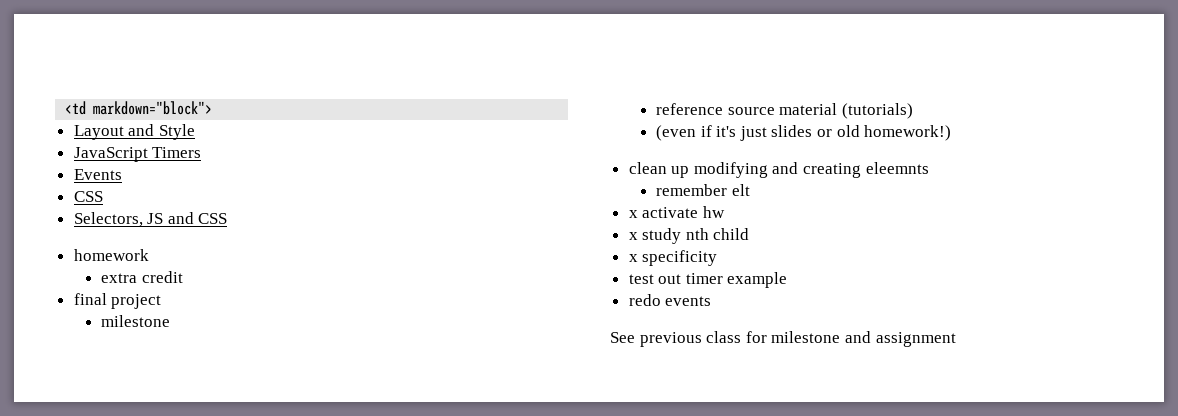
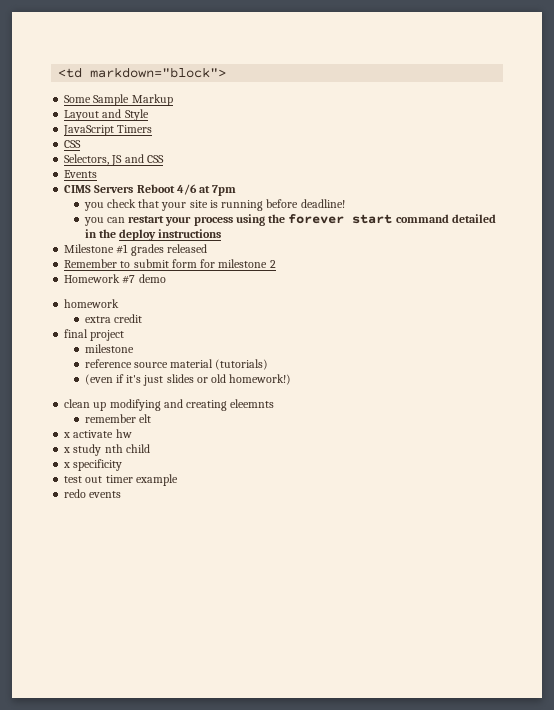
+ Some Sample Markup
- Events
+ Events
+ CIMS Servers Reboot 4/6 at 7pm
+ you check that your site is running before deadline!
+ you can restart your process using the forever start command detailed in the deploy instructions
+ Milestone #1 grades released
+ Remember to submit form for milestone 2
+ Homework #7 demo
- See previous class for milestone and assignment

